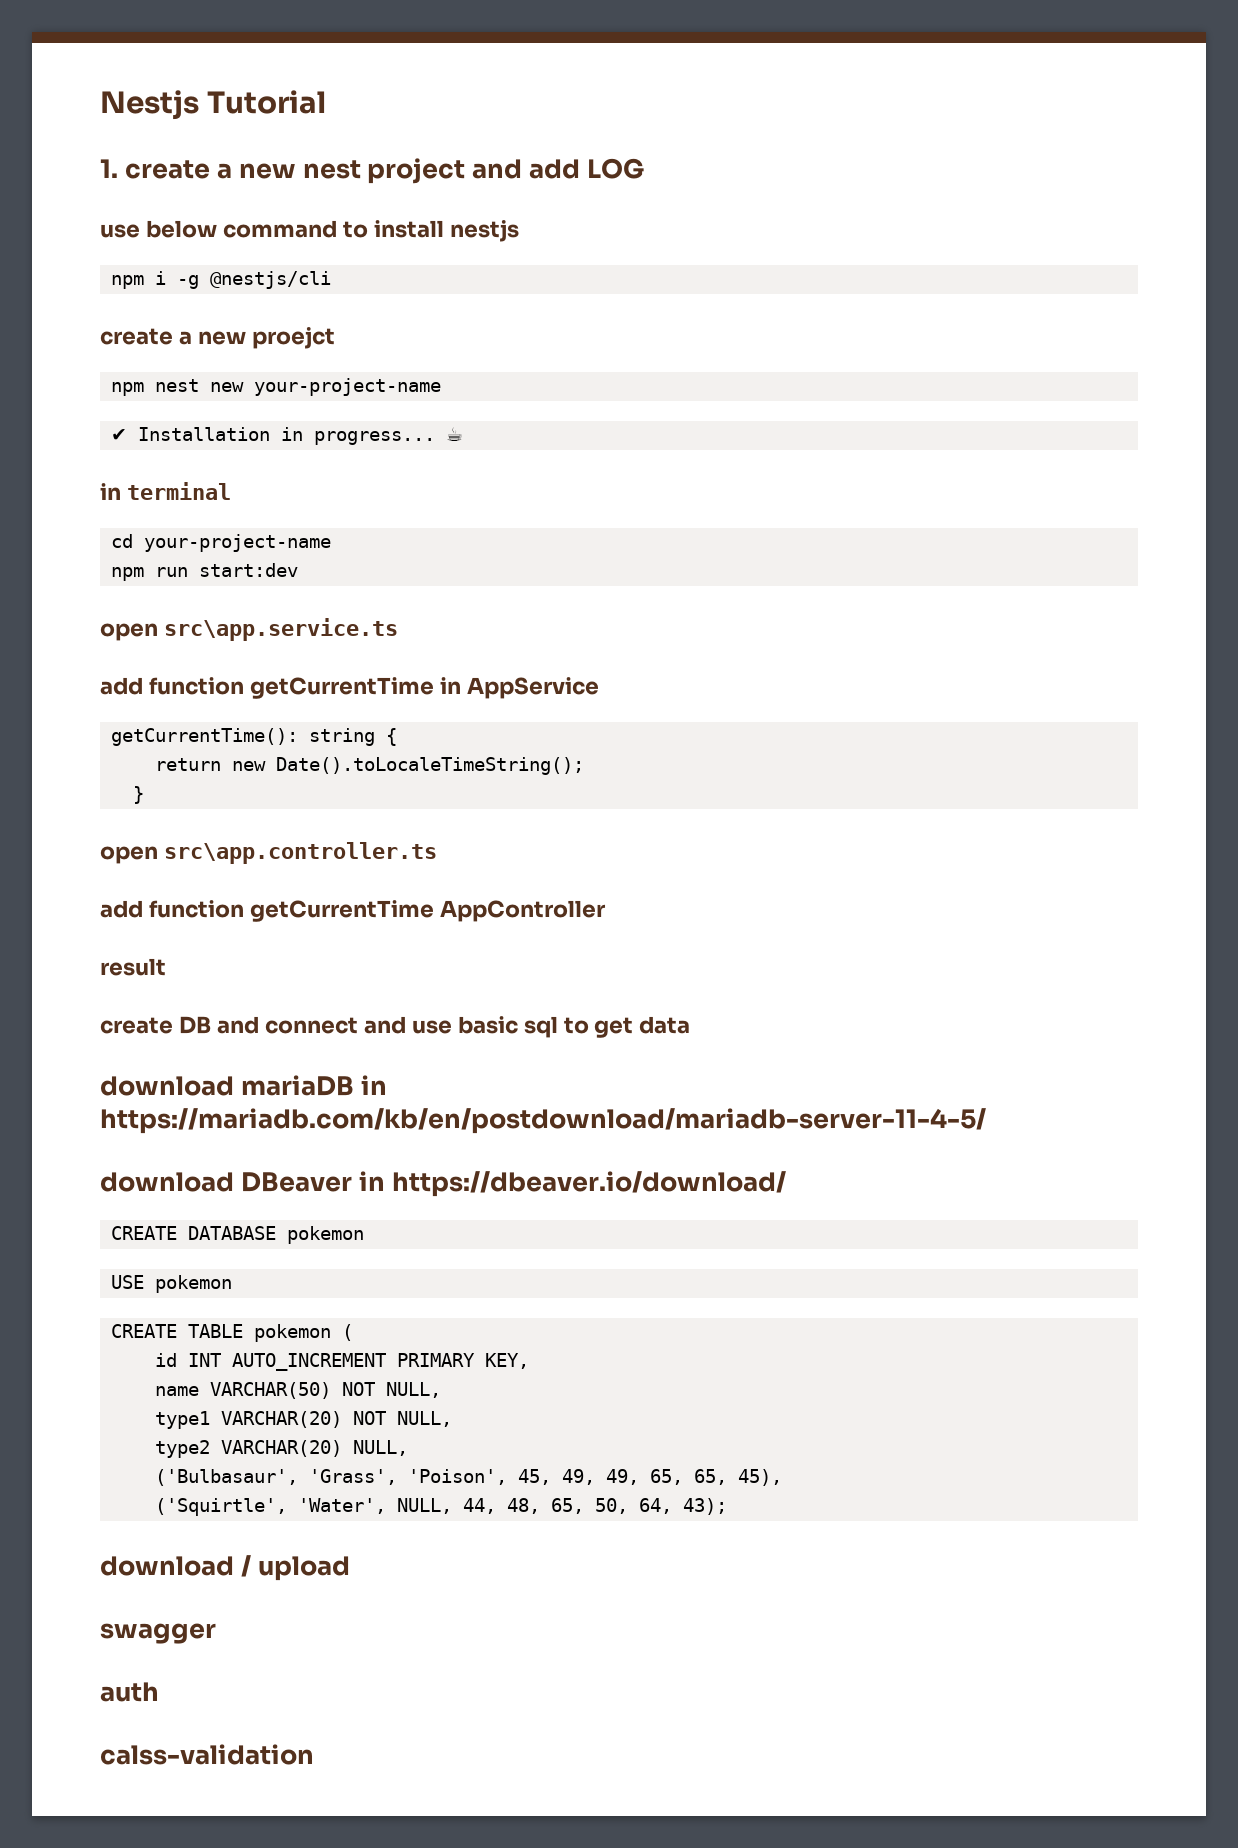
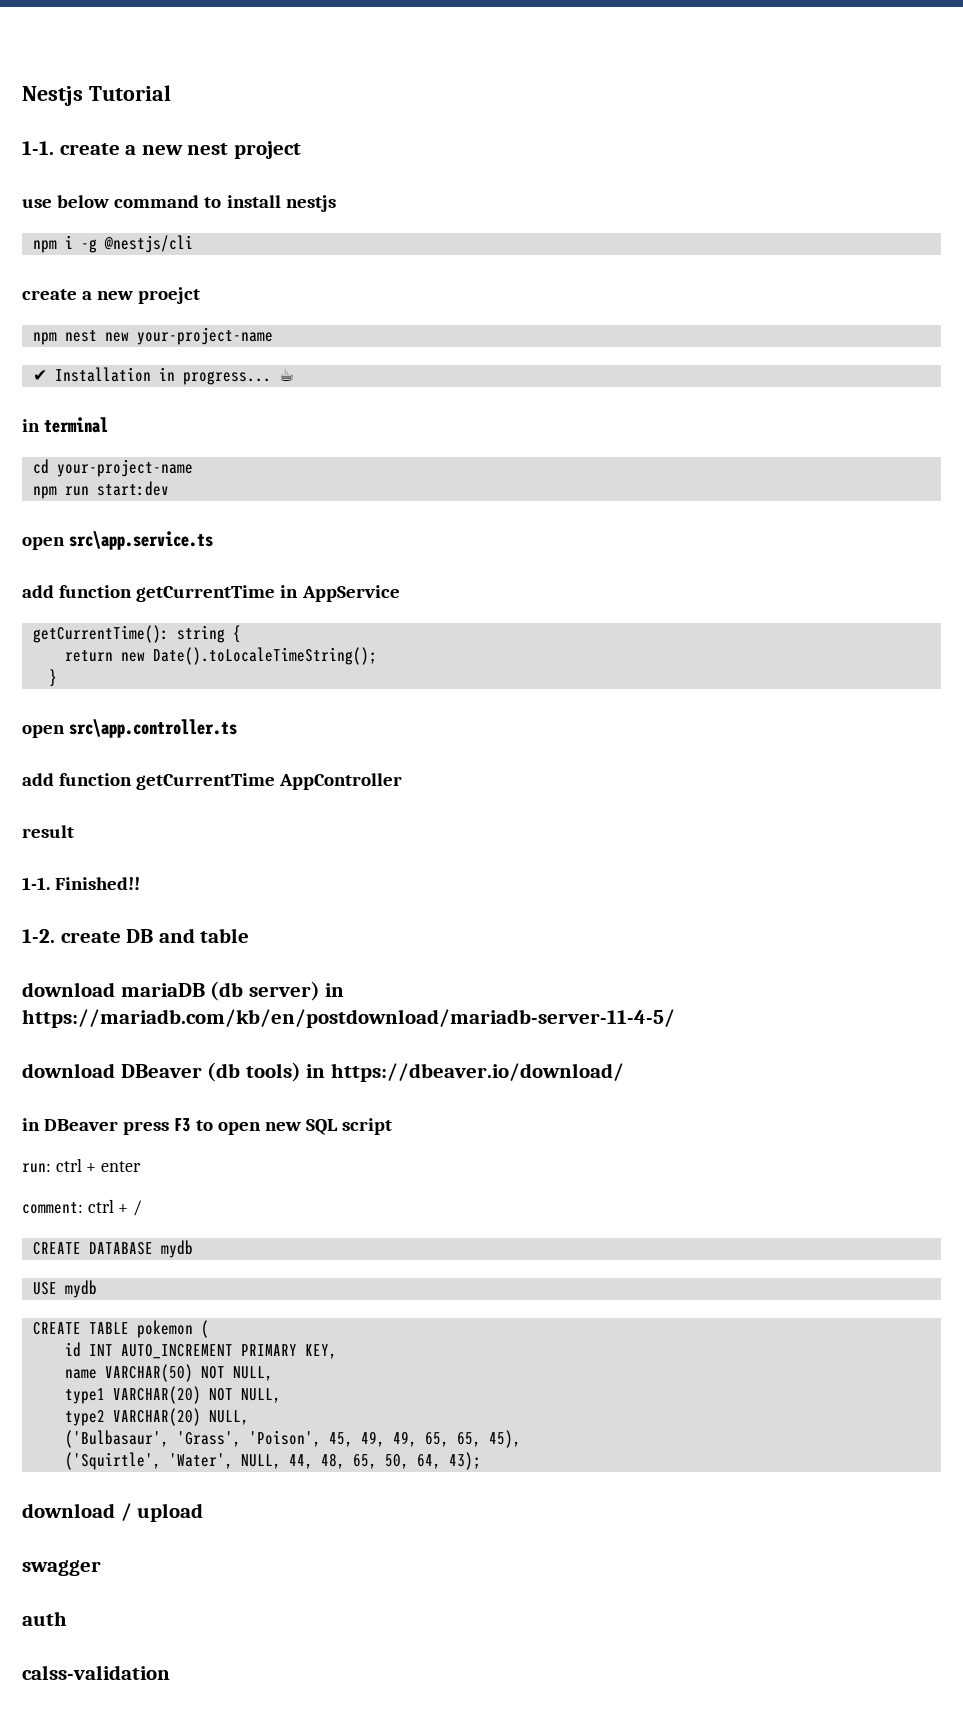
- 1. create a new nest project and add LOG
+ 1-1. create a new nest project
- create DB and connect and use basic sql to get data
+ 1-1. Finished!!
+ 1-2. create DB and table
- download mariaDB in https://mariadb.com/kb/en/postdownload/mariadb-server-11-4-5/
+ download mariaDB (db server) in https://mariadb.com/kb/en/postdownload/mariadb-server-11-4-5/
- download DBeaver in https://dbeaver.io/download/
+ download DBeaver (db tools) in https://dbeaver.io/download/
+ in DBeaver press F3 to open new SQL script
+ run: ctrl + enter
+ comment: ctrl + /
- CREATE DATABASE pokemon
+ CREATE DATABASE mydb
- USE pokemon
+ USE mydb

